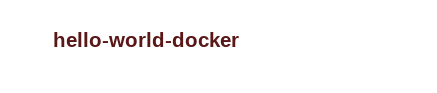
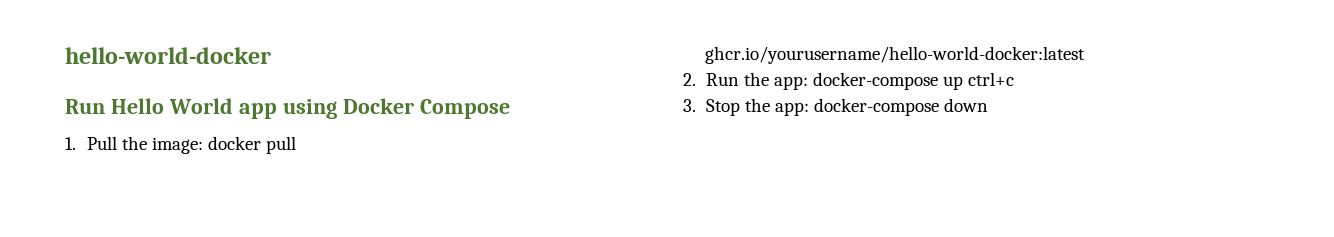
+ Run Hello World app using Docker Compose
+ 1. Pull the image: docker pull ghcr.io/yourusername/hello-world-docker:latest
+ 2. Run the app: docker-compose up ctrl+c
+ 3. Stop the app: docker-compose down

